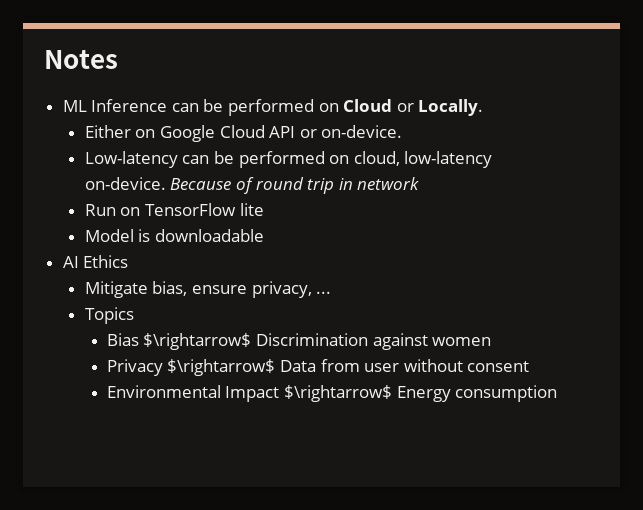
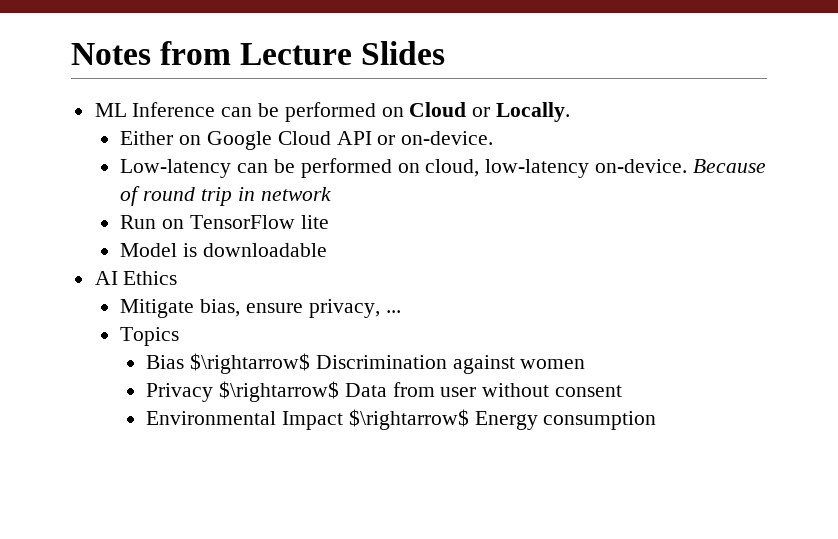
- Notes
+ Notes from Lecture Slides

